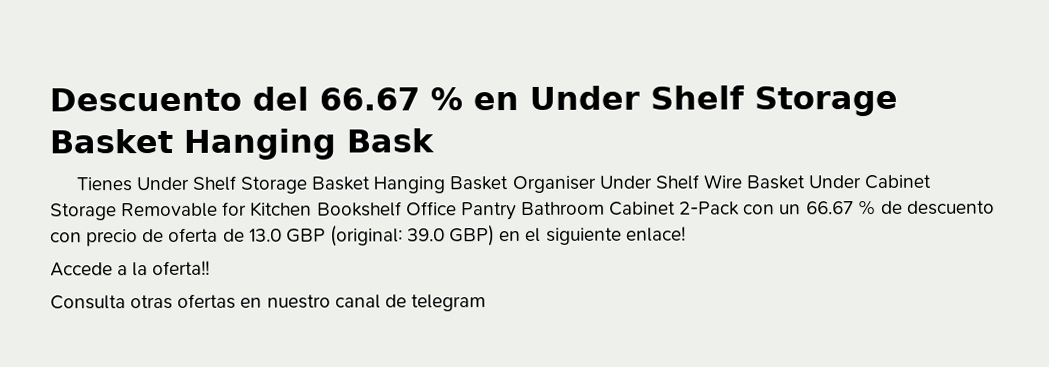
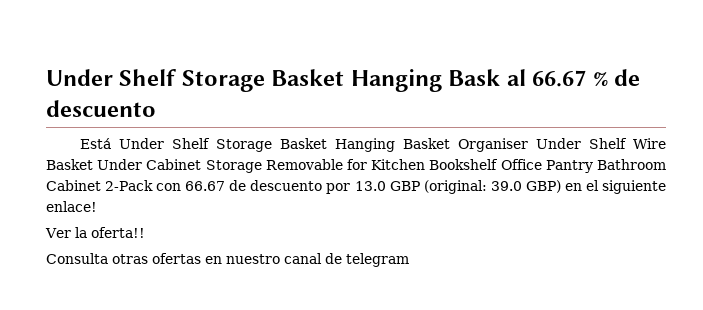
- Descuento del 66.67 % en Under Shelf Storage Basket Hanging Bask
- Tienes Under Shelf Storage Basket Hanging Basket Organiser Under Shelf Wire Basket Under Cabinet Storage Removable for Kitchen Bookshelf Office Pantry Bathroom Cabinet 2-Pack con un 66.67 % de descuento con precio de oferta de 13.0 GBP (original: 39.0 GBP) en el siguiente enlace!
+ Under Shelf Storage Basket Hanging Bask al 66.67 % de descuento
+ Está Under Shelf Storage Basket Hanging Basket Organiser Under Shelf Wire Basket Under Cabinet Storage Removable for Kitchen Bookshelf Office Pantry Bathroom Cabinet 2-Pack con 66.67 de descuento por 13.0 GBP (original: 39.0 GBP) en el siguiente enlace!
- Accede a la oferta!!
+ Ver la oferta!!

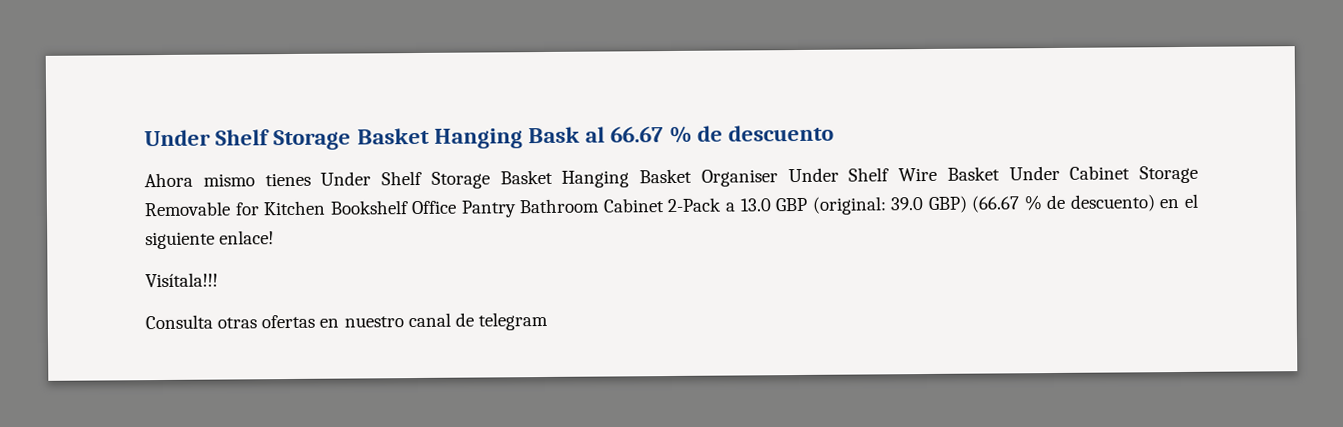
- Está Under Shelf Storage Basket Hanging Basket Organiser Under Shelf Wire Basket Under Cabinet Storage Removable for Kitchen Bookshelf Office Pantry Bathroom Cabinet 2-Pack con 66.67 de descuento por 13.0 GBP (original: 39.0 GBP) en el siguiente enlace!
+ Ahora mismo tienes Under Shelf Storage Basket Hanging Basket Organiser Under Shelf Wire Basket Under Cabinet Storage Removable for Kitchen Bookshelf Office Pantry Bathroom Cabinet 2-Pack a 13.0 GBP (original: 39.0 GBP) (66.67 % de descuento) en el siguiente enlace!
- Ver la oferta!!
+ Visítala!!!

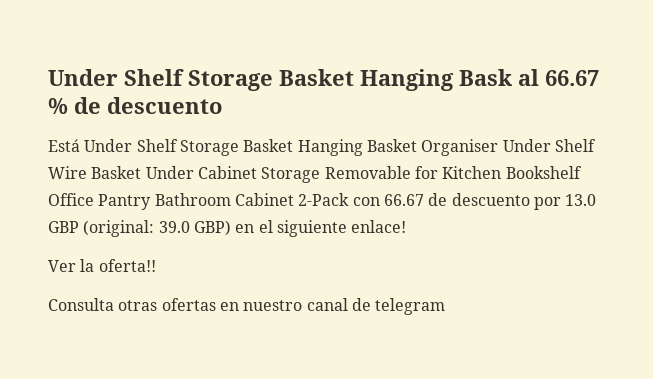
- Ahora mismo tienes Under Shelf Storage Basket Hanging Basket Organiser Under Shelf Wire Basket Under Cabinet Storage Removable for Kitchen Bookshelf Office Pantry Bathroom Cabinet 2-Pack a 13.0 GBP (original: 39.0 GBP) (66.67 % de descuento) en el siguiente enlace!
+ Está Under Shelf Storage Basket Hanging Basket Organiser Under Shelf Wire Basket Under Cabinet Storage Removable for Kitchen Bookshelf Office Pantry Bathroom Cabinet 2-Pack con 66.67 de descuento por 13.0 GBP (original: 39.0 GBP) en el siguiente enlace!
- Visítala!!!
+ Ver la oferta!!

